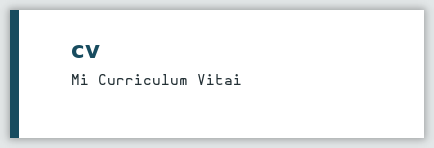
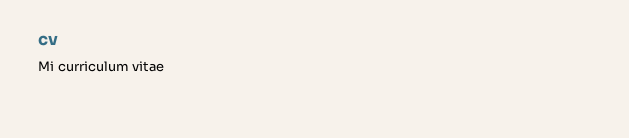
- Mi Curriculum Vitai
+ Mi curriculum vitae

